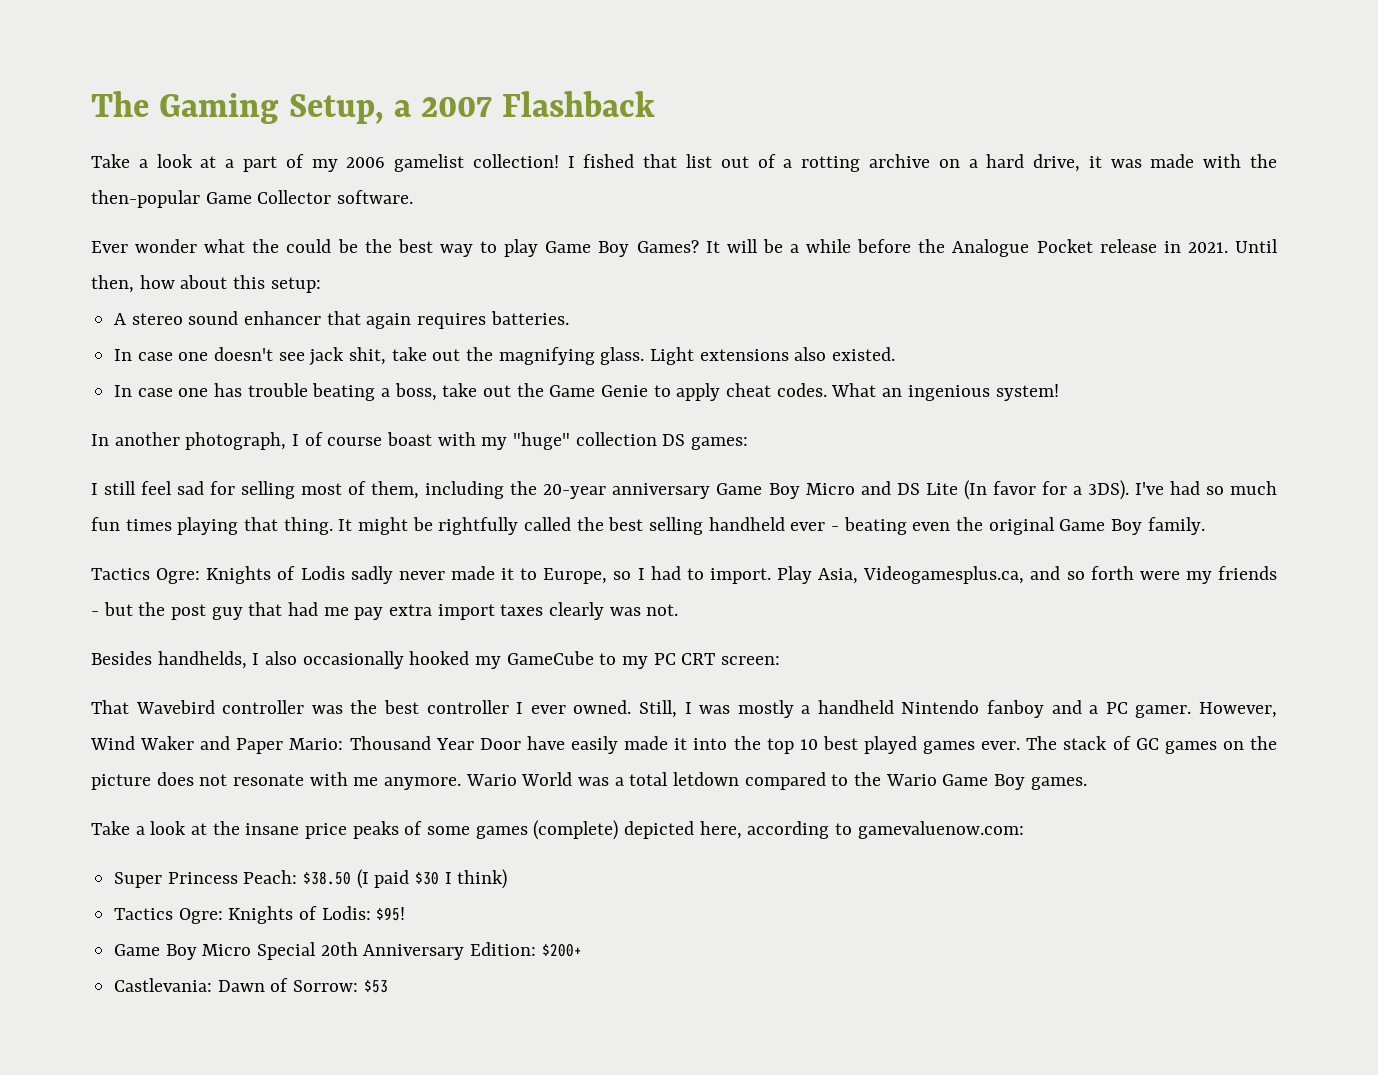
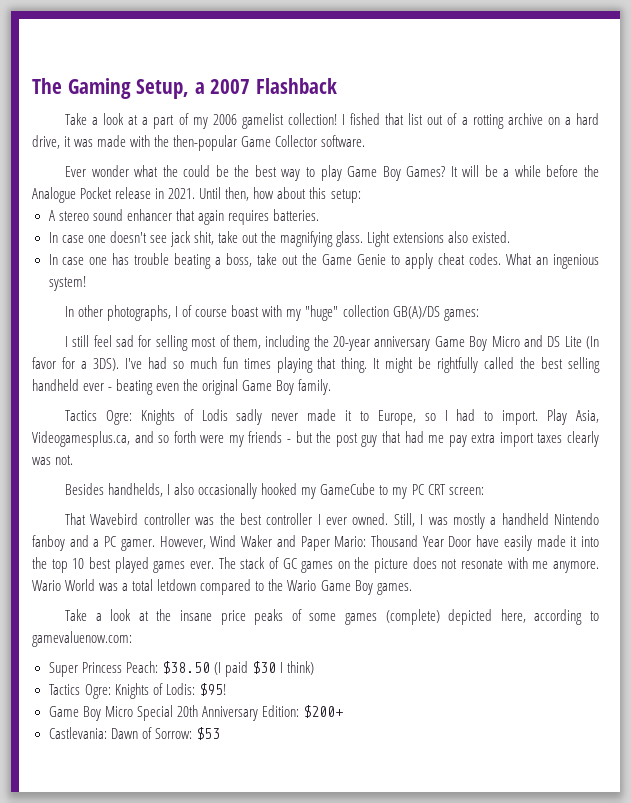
- In another photograph, I of course boast with my "huge" collection DS games:
+ In other photographs, I of course boast with my "huge" collection GB(A)/DS games:

